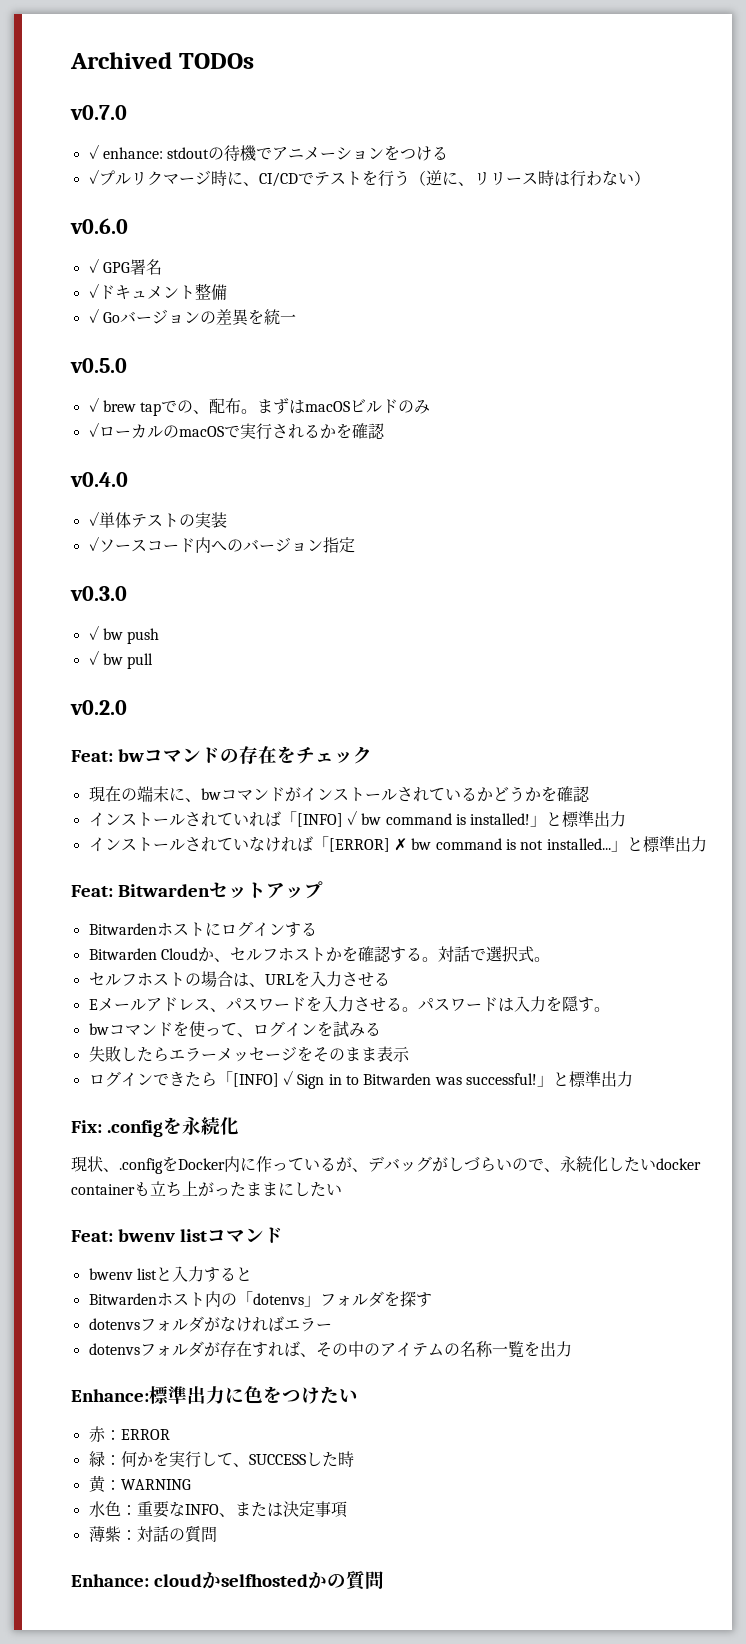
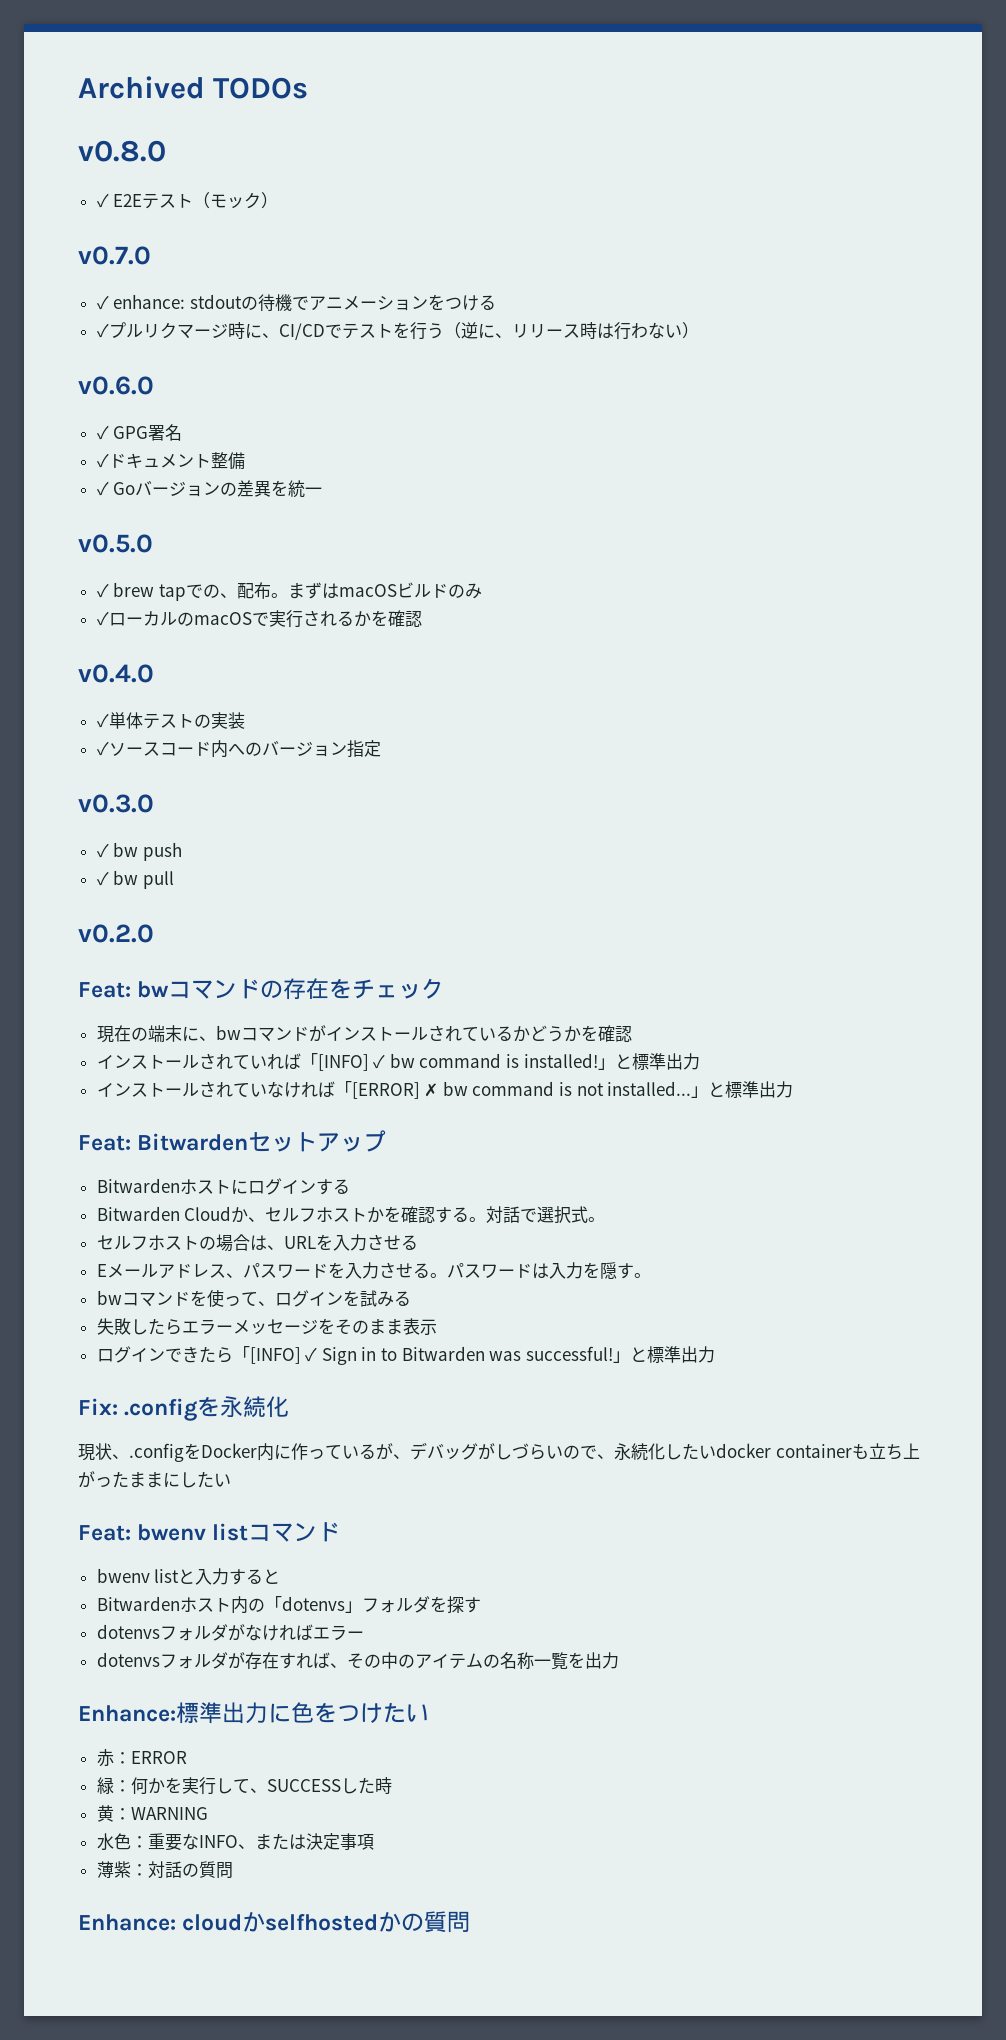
+ v0.8.0
+ ✓ E2Eテスト（モック）

